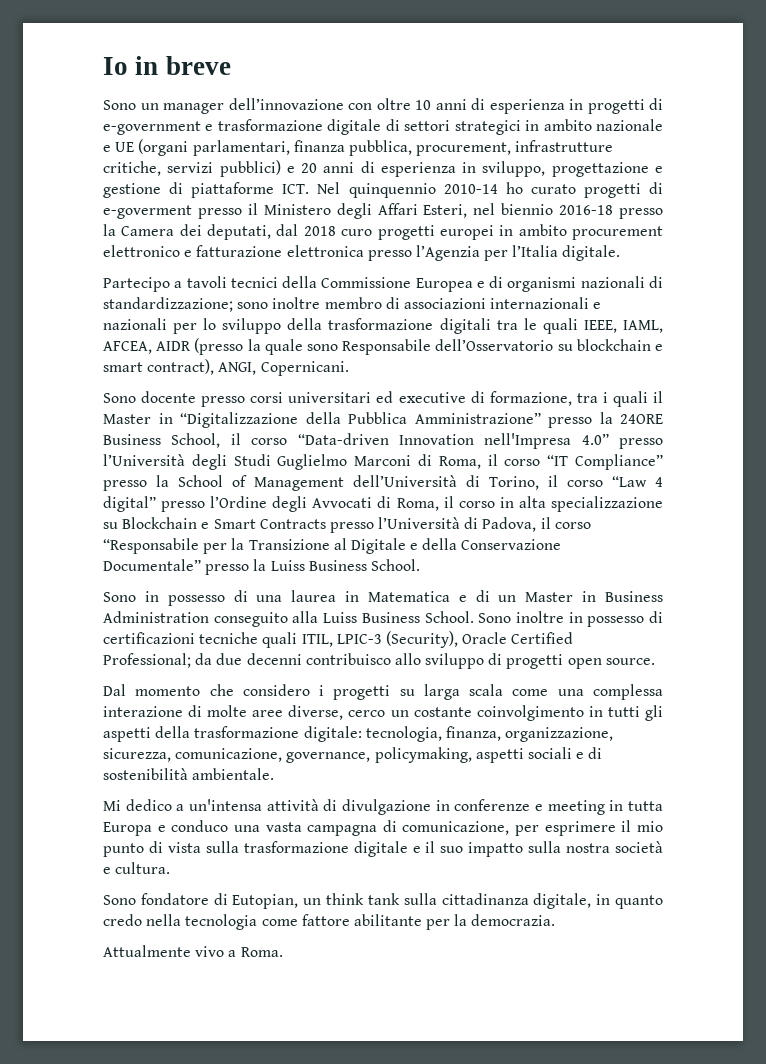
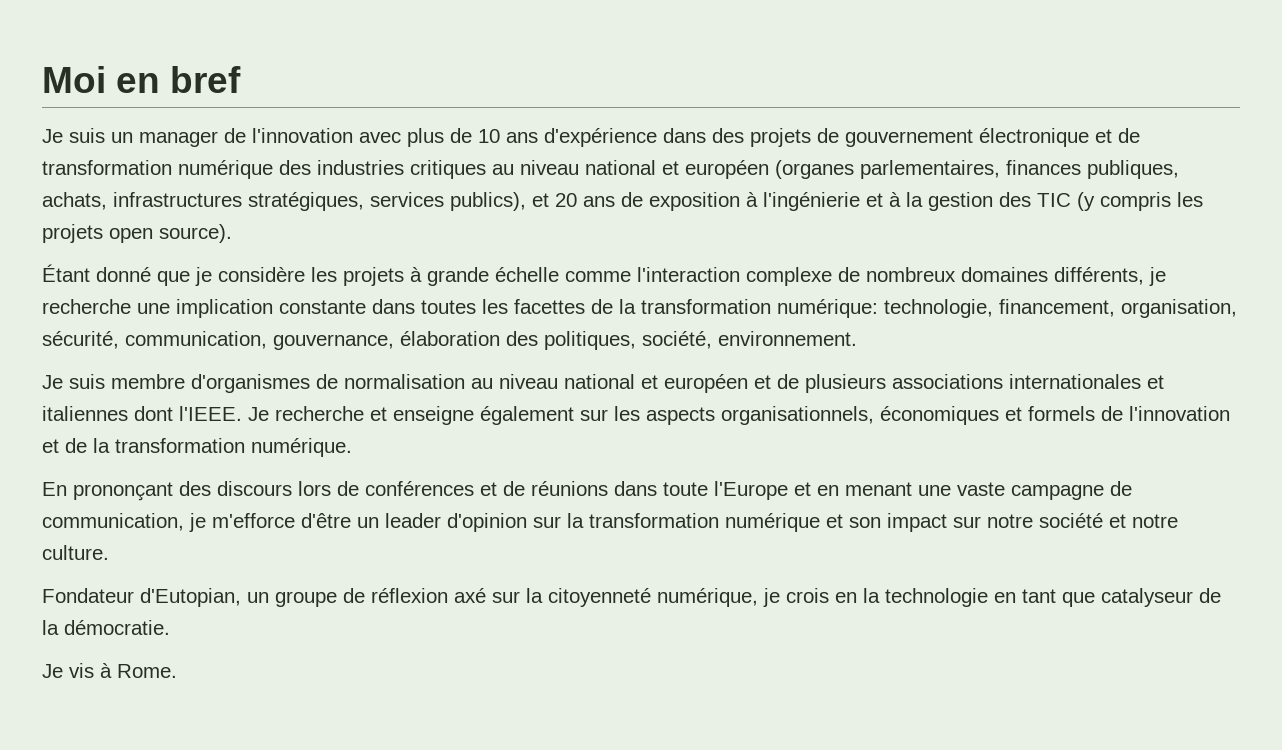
- Io in breve
- Sono un manager dell’innovazione con oltre 10 anni di esperienza in progetti di e-government e trasformazione digitale di settori strategici in ambito nazionale e UE (organi parlamentari, finanza pubblica, procurement, infrastrutture critiche, servizi pubblici) e 20 anni di esperienza in sviluppo, progettazione e gestione di piattaforme ICT. Nel quinquennio 2010-14 ho curato progetti di e-goverment presso il Ministero degli Affari Esteri, nel biennio 2016-18 presso la Camera dei deputati, dal 2018 curo progetti europei in ambito procurement elettronico e fatturazione elettronica presso l’Agenzia per l’Italia digitale.
- Partecipo a tavoli tecnici della Commissione Europea e di organismi nazionali di standardizzazione; sono inoltre membro di associazioni internazionali e nazionali per lo sviluppo della trasformazione digitali tra le quali IEEE, IAML, AFCEA, AIDR (presso la quale sono Responsabile dell’Osservatorio su blockchain e smart contract), ANGI, Copernicani.
- Sono docente presso corsi universitari ed executive di formazione, tra i quali il Master in “Digitalizzazione della Pubblica Amministrazione” presso la 24ORE Business School, il corso “Data-driven Innovation nell'Impresa 4.0” presso l’Università degli Studi Guglielmo Marconi di Roma, il corso “IT Compliance” presso la School of Management dell’Università di Torino, il corso “Law 4 digital” presso l’Ordine degli Avvocati di Roma, il corso in alta specializzazione su Blockchain e Smart Contracts presso l’Università di Padova, il corso “Responsabile per la Transizione al Digitale e della Conservazione Documentale” presso la Luiss Business School.
- Sono in possesso di una laurea in Matematica e di un Master in Business Administration conseguito alla Luiss Business School. Sono inoltre in possesso di certificazioni tecniche quali ITIL, LPIC-3 (Security), Oracle Certified Professional; da due decenni contribuisco allo sviluppo di progetti open source.
- Dal momento che considero i progetti su larga scala come una complessa interazione di molte aree diverse, cerco un costante coinvolgimento in tutti gli aspetti della trasformazione digitale: tecnologia, finanza, organizzazione, sicurezza, comunicazione, governance, policymaking, aspetti sociali e di sostenibilità ambientale.
- Mi dedico a un'intensa attività di divulgazione in conferenze e meeting in tutta Europa e conduco una vasta campagna di comunicazione, per esprimere il mio punto di vista sulla trasformazione digitale e il suo impatto sulla nostra società e cultura.
- Sono fondatore di Eutopian, un think tank sulla cittadinanza digitale, in quanto credo nella tecnologia come fattore abilitante per la democrazia.
- Attualmente vivo a Roma.
+ Moi en bref
+ Je suis un manager de l'innovation avec plus de 10 ans d'expérience dans des projets de gouvernement électronique et de transformation numérique des industries critiques au niveau national et européen (organes parlementaires, finances publiques, achats, infrastructures stratégiques, services publics), et 20 ans de exposition à l'ingénierie et à la gestion des TIC (y compris les projets open source).
+ Étant donné que je considère les projets à grande échelle comme l'interaction complexe de nombreux domaines différents, je recherche une implication constante dans toutes les facettes de la transformation numérique: technologie, financement, organisation, sécurité, communication, gouvernance, élaboration des politiques, société, environnement.
+ Je suis membre d'organismes de normalisation au niveau national et européen et de plusieurs associations internationales et italiennes dont l'IEEE. Je recherche et enseigne également sur les aspects organisationnels, économiques et formels de l'innovation et de la transformation numérique.
+ En prononçant des discours lors de conférences et de réunions dans toute l'Europe et en menant une vaste campagne de communication, je m'efforce d'être un leader d'opinion sur la transformation numérique et son impact sur notre société et notre culture.
+ Fondateur d'Eutopian, un groupe de réflexion axé sur la citoyenneté numérique, je crois en la technologie en tant que catalyseur de la démocratie.
+ Je vis à Rome.

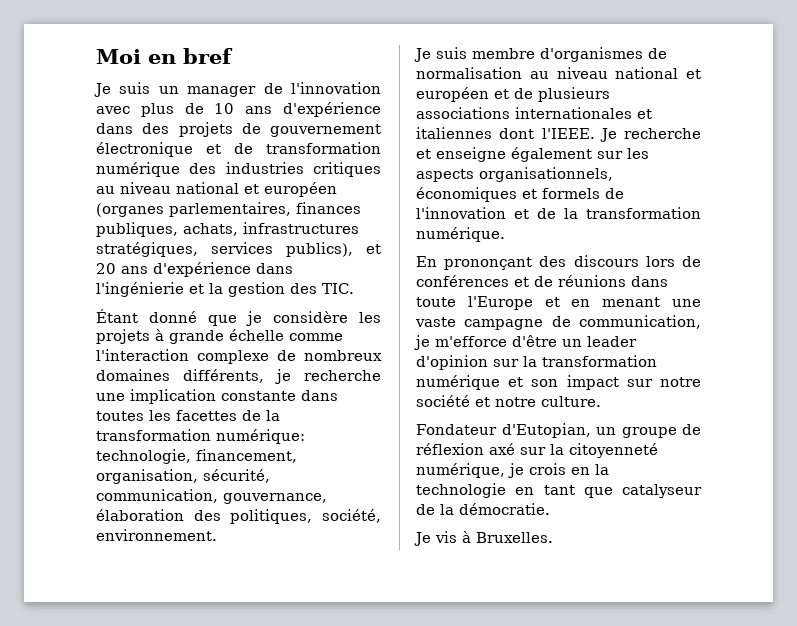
- Je suis un manager de l'innovation avec plus de 10 ans d'expérience dans des projets de gouvernement électronique et de transformation numérique des industries critiques au niveau national et européen (organes parlementaires, finances publiques, achats, infrastructures stratégiques, services publics), et 20 ans de exposition à l'ingénierie et à la gestion des TIC (y compris les projets open source).
+ Je suis un manager de l'innovation avec plus de 10 ans d'expérience dans des projets de gouvernement électronique et de transformation numérique des industries critiques au niveau national et européen (organes parlementaires, finances publiques, achats, infrastructures stratégiques, services publics), et 20 ans d'expérience dans l'ingénierie et la gestion des TIC.
- Je vis à Rome.
+ Je vis à Bruxelles.

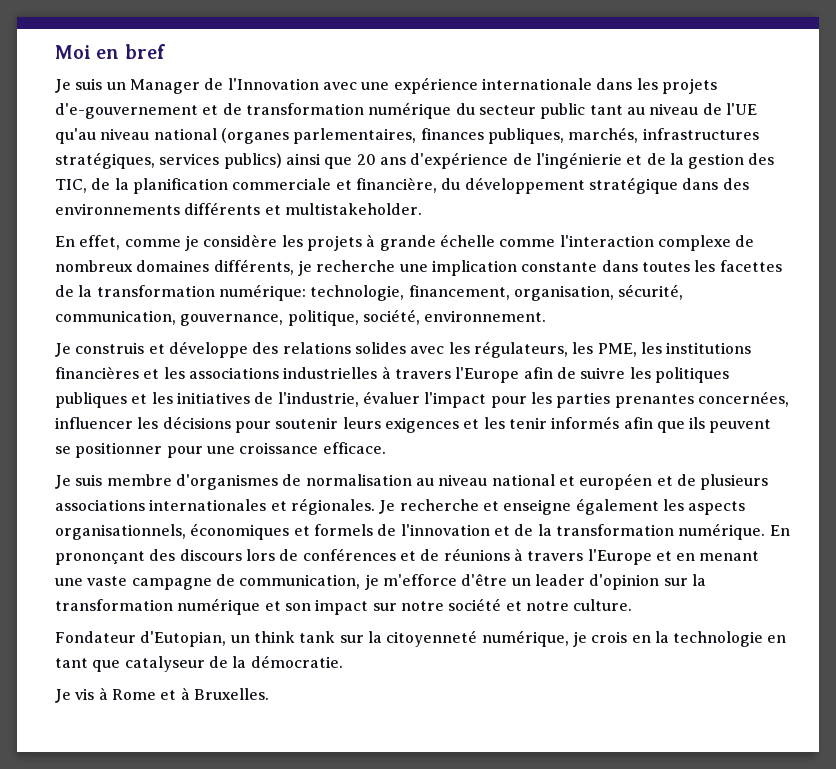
- Je suis un manager de l'innovation avec plus de 10 ans d'expérience dans des projets de gouvernement électronique et de transformation numérique des industries critiques au niveau national et européen (organes parlementaires, finances publiques, achats, infrastructures stratégiques, services publics), et 20 ans d'expérience dans l'ingénierie et la gestion des TIC.
- Étant donné que je considère les projets à grande échelle comme l'interaction complexe de nombreux domaines différents, je recherche une implication constante dans toutes les facettes de la transformation numérique: technologie, financement, organisation, sécurité, communication, gouvernance, élaboration des politiques, société, environnement.
+ Je suis un Manager de l'Innovation avec une expérience internationale dans les projets d'e-gouvernement et de transformation numérique du secteur public tant au niveau de l'UE qu'au niveau national (organes parlementaires, finances publiques, marchés, infrastructures stratégiques, services publics) ainsi que 20 ans d'expérience de l'ingénierie et de la gestion des TIC, de la planification commerciale et financière, du développement stratégique dans des environnements différents et multistakeholder.
+ En effet, comme je considère les projets à grande échelle comme l'interaction complexe de nombreux domaines différents, je recherche une implication constante dans toutes les facettes de la transformation numérique: technologie, financement, organisation, sécurité, communication, gouvernance, politique, société, environnement.
+ Je construis et développe des relations solides avec les régulateurs, les PME, les institutions financières et les associations industrielles à travers l'Europe afin de suivre les politiques publiques et les initiatives de l'industrie, évaluer l'impact pour les parties prenantes concernées, influencer les décisions pour soutenir leurs exigences et les tenir informés afin que ils peuvent se positionner pour une croissance efficace.
- Je suis membre d'organismes de normalisation au niveau national et européen et de plusieurs associations internationales et italiennes dont l'IEEE.
+ Je suis membre d'organismes de normalisation au niveau national et européen et de plusieurs associations internationales et régionales.
- Je recherche et enseigne également sur les aspects organisationnels, économiques et formels de l'innovation et de la transformation numérique.
- En prononçant des discours lors de conférences et de réunions dans toute l'Europe et en menant une vaste campagne de communication, je m'efforce d'être un leader d'opinion sur la transformation numérique et son impact sur notre société et notre culture.
+ Je recherche et enseigne également les aspects organisationnels, économiques et formels de l'innovation et de la transformation numérique. En prononçant des discours lors de conférences et de réunions à travers l'Europe et en menant une vaste campagne de communication, je m'efforce d'être un leader d'opinion sur la transformation numérique et son impact sur notre société et notre culture.
- Fondateur d'Eutopian, un groupe de réflexion axé sur la citoyenneté numérique, je crois en la technologie en tant que catalyseur de la démocratie.
+ Fondateur d'Eutopian, un think tank sur la citoyenneté numérique, je crois en la technologie en tant que catalyseur de la démocratie.
- Je vis à Bruxelles.
+ Je vis à Rome et à Bruxelles.

